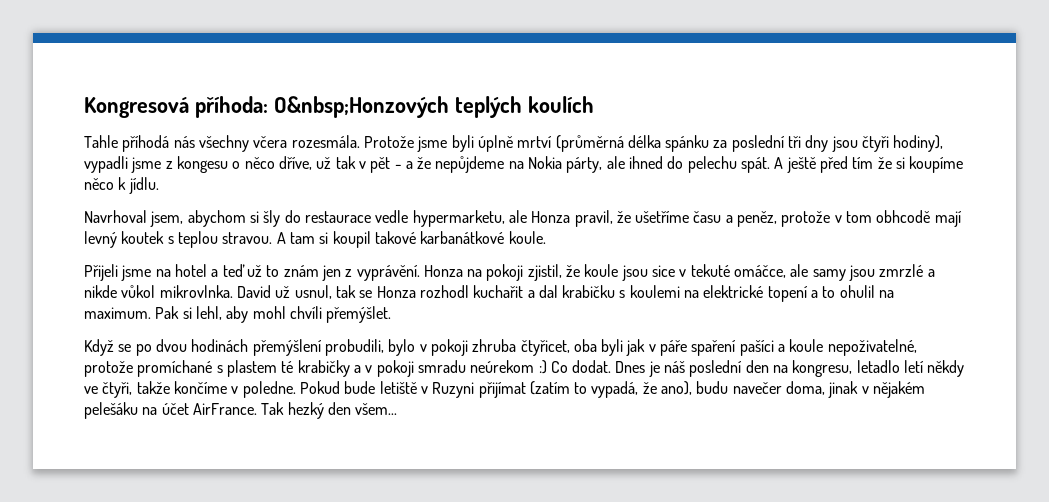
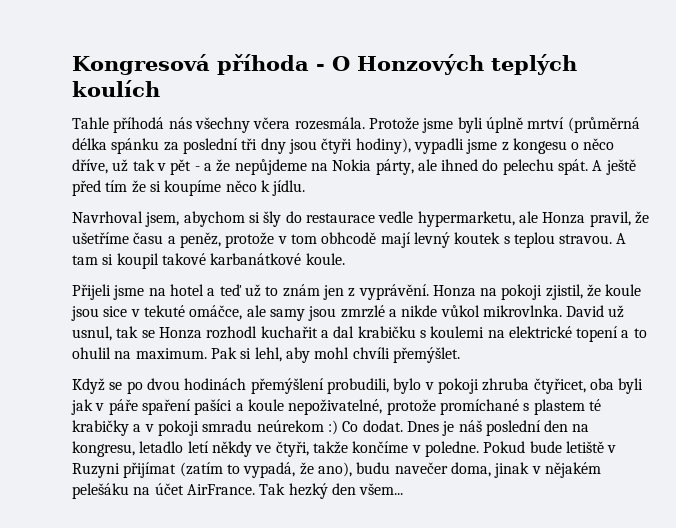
- Kongresová příhoda: O&nbsp;Honzových teplých koulích
+ Kongresová příhoda - O Honzových teplých koulích

